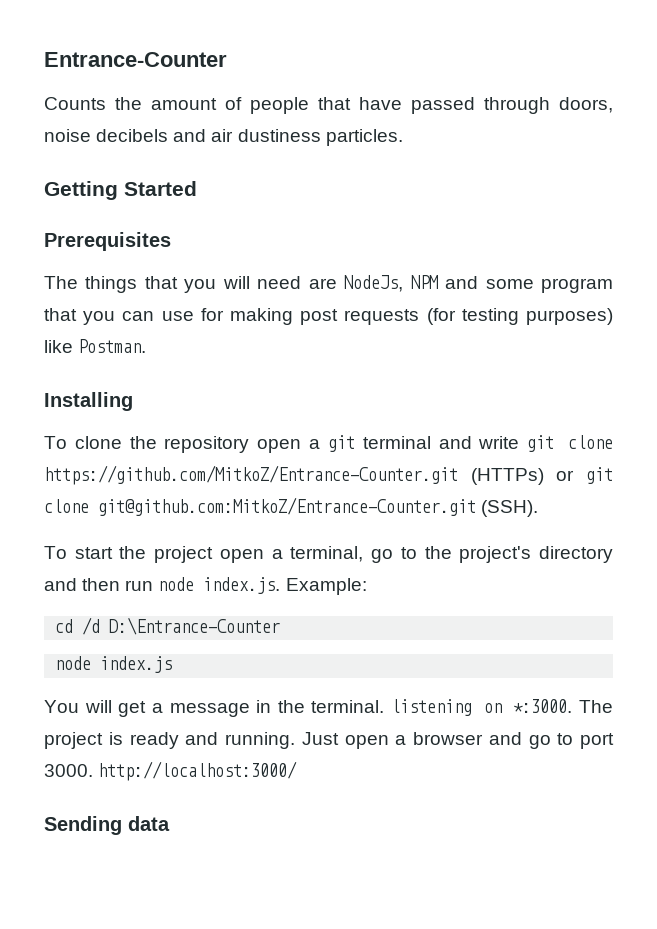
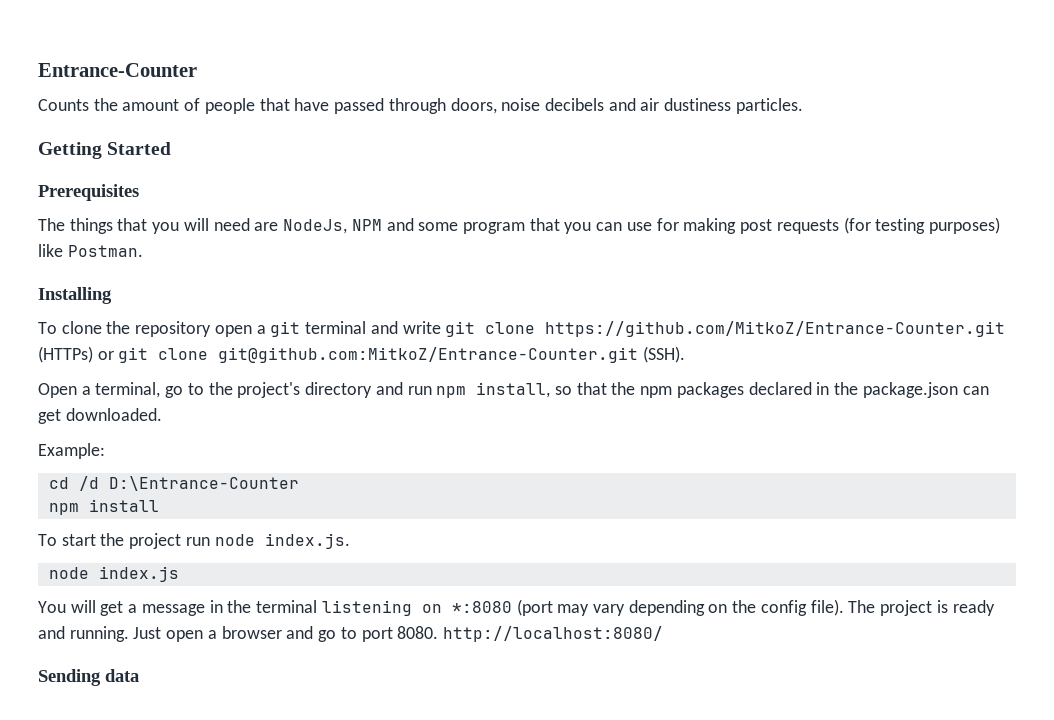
- To start the project open a terminal, go to the project's directory and then run node index.js. Example:
+ Open a terminal, go to the project's directory and run npm install, so that the npm packages declared in the package.json can get downloaded.
+ Example:
  cd /d D:\Entrance-Counter
+ npm install
+ To start the project run node index.js.
- You will get a message in the terminal. listening on *:3000.
+ You will get a message in the terminal listening on *:8080 (port may vary depending on the config file).
- Just open a browser and go to port 3000. http://localhost:3000/
+ Just open a browser and go to port 8080. http://localhost:8080/

